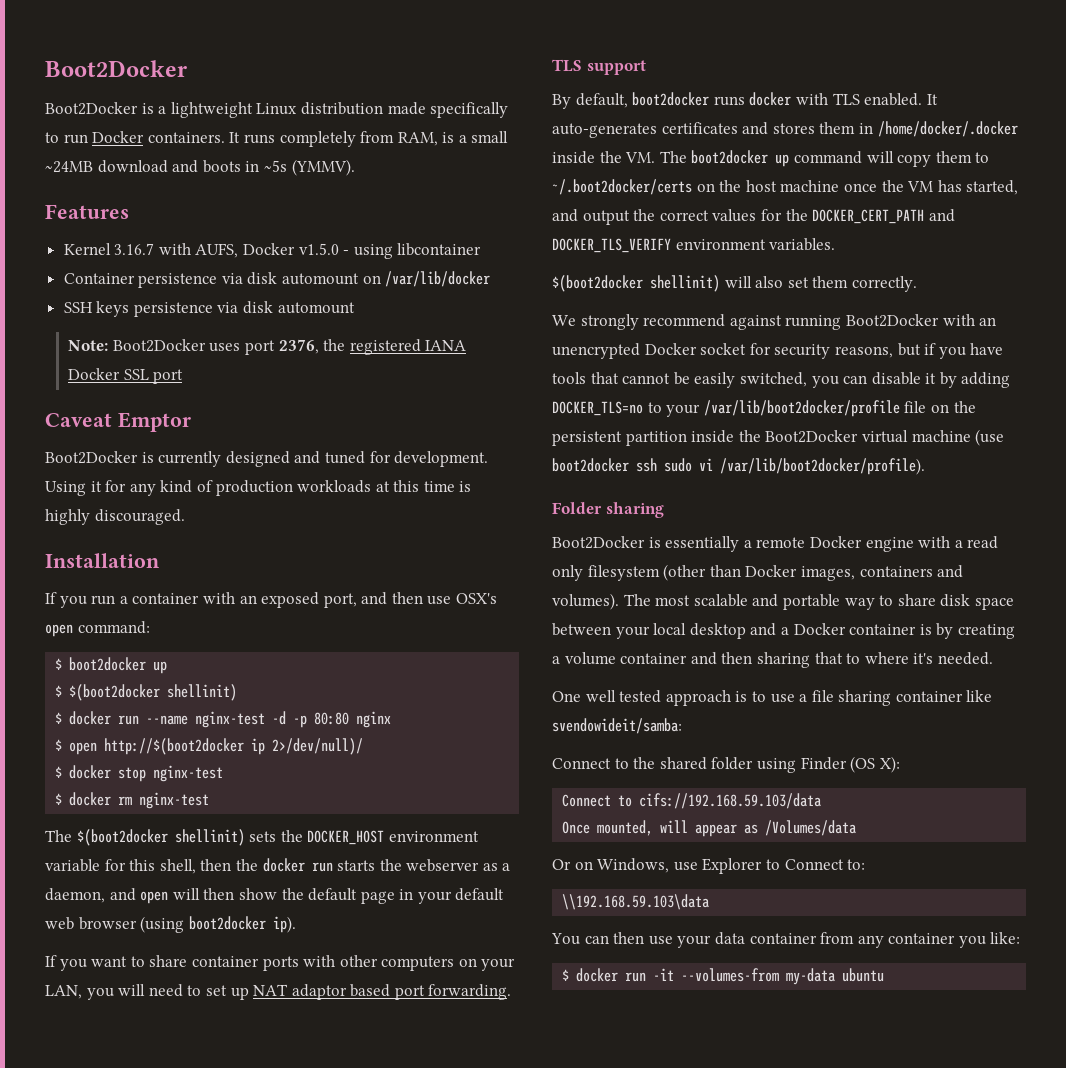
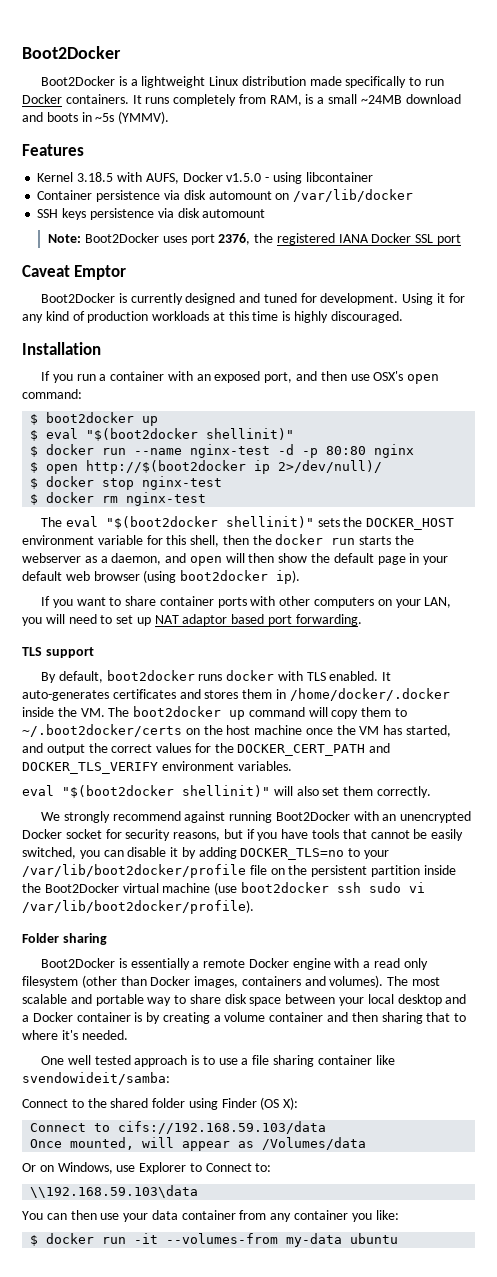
- Kernel 3.16.7 with AUFS, Docker v1.5.0 - using libcontainer
+ Kernel 3.18.5 with AUFS, Docker v1.5.0 - using libcontainer
- $ $(boot2docker shellinit)
+ $ eval "$(boot2docker shellinit)"
- The $(boot2docker shellinit) sets the DOCKER_HOST environment variable for this shell, then the docker run starts the webserver as a daemon, and open will then show the default page in your default web browser (using boot2docker ip).
+ The eval "$(boot2docker shellinit)" sets the DOCKER_HOST environment variable for this shell, then the docker run starts the webserver as a daemon, and open will then show the default page in your default web browser (using boot2docker ip).
- $(boot2docker shellinit) will also set them correctly.
+ eval "$(boot2docker shellinit)" will also set them correctly.

